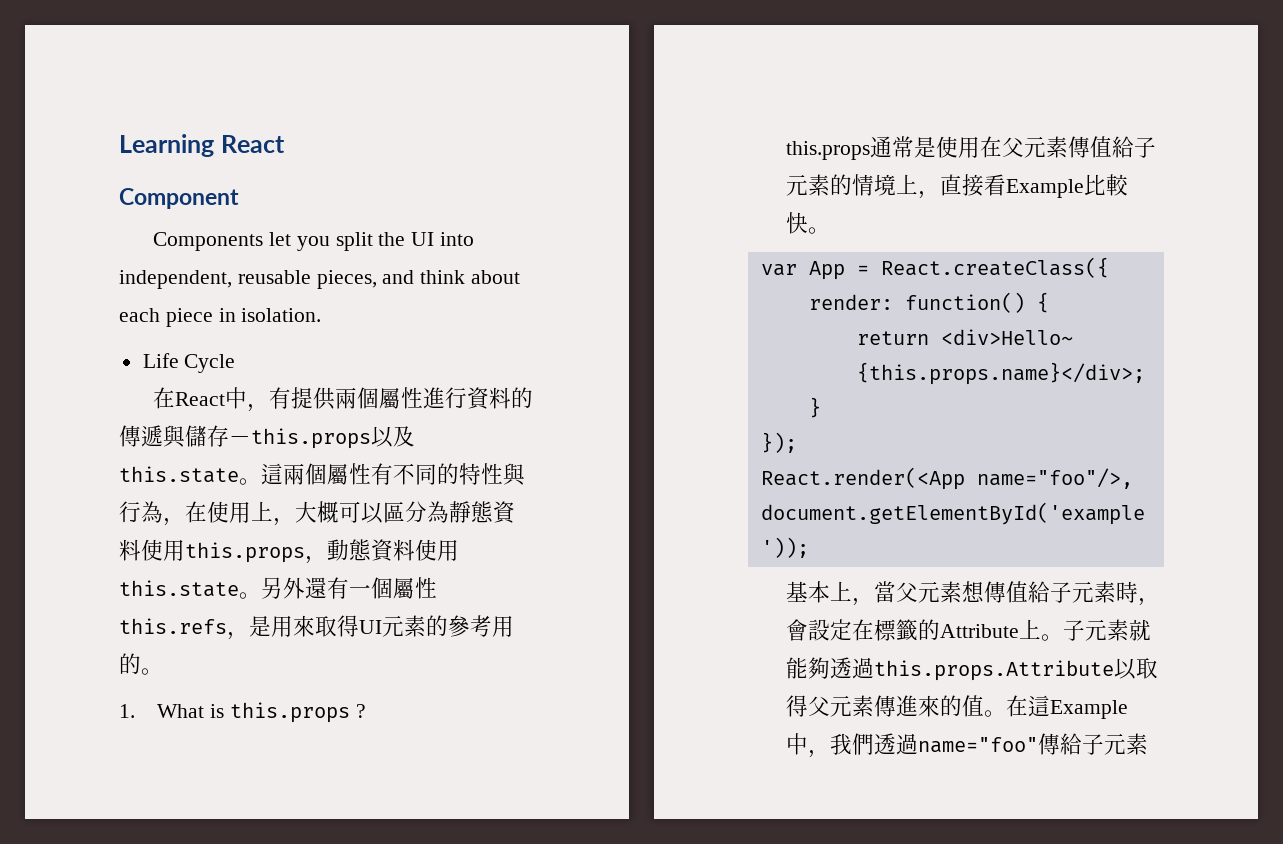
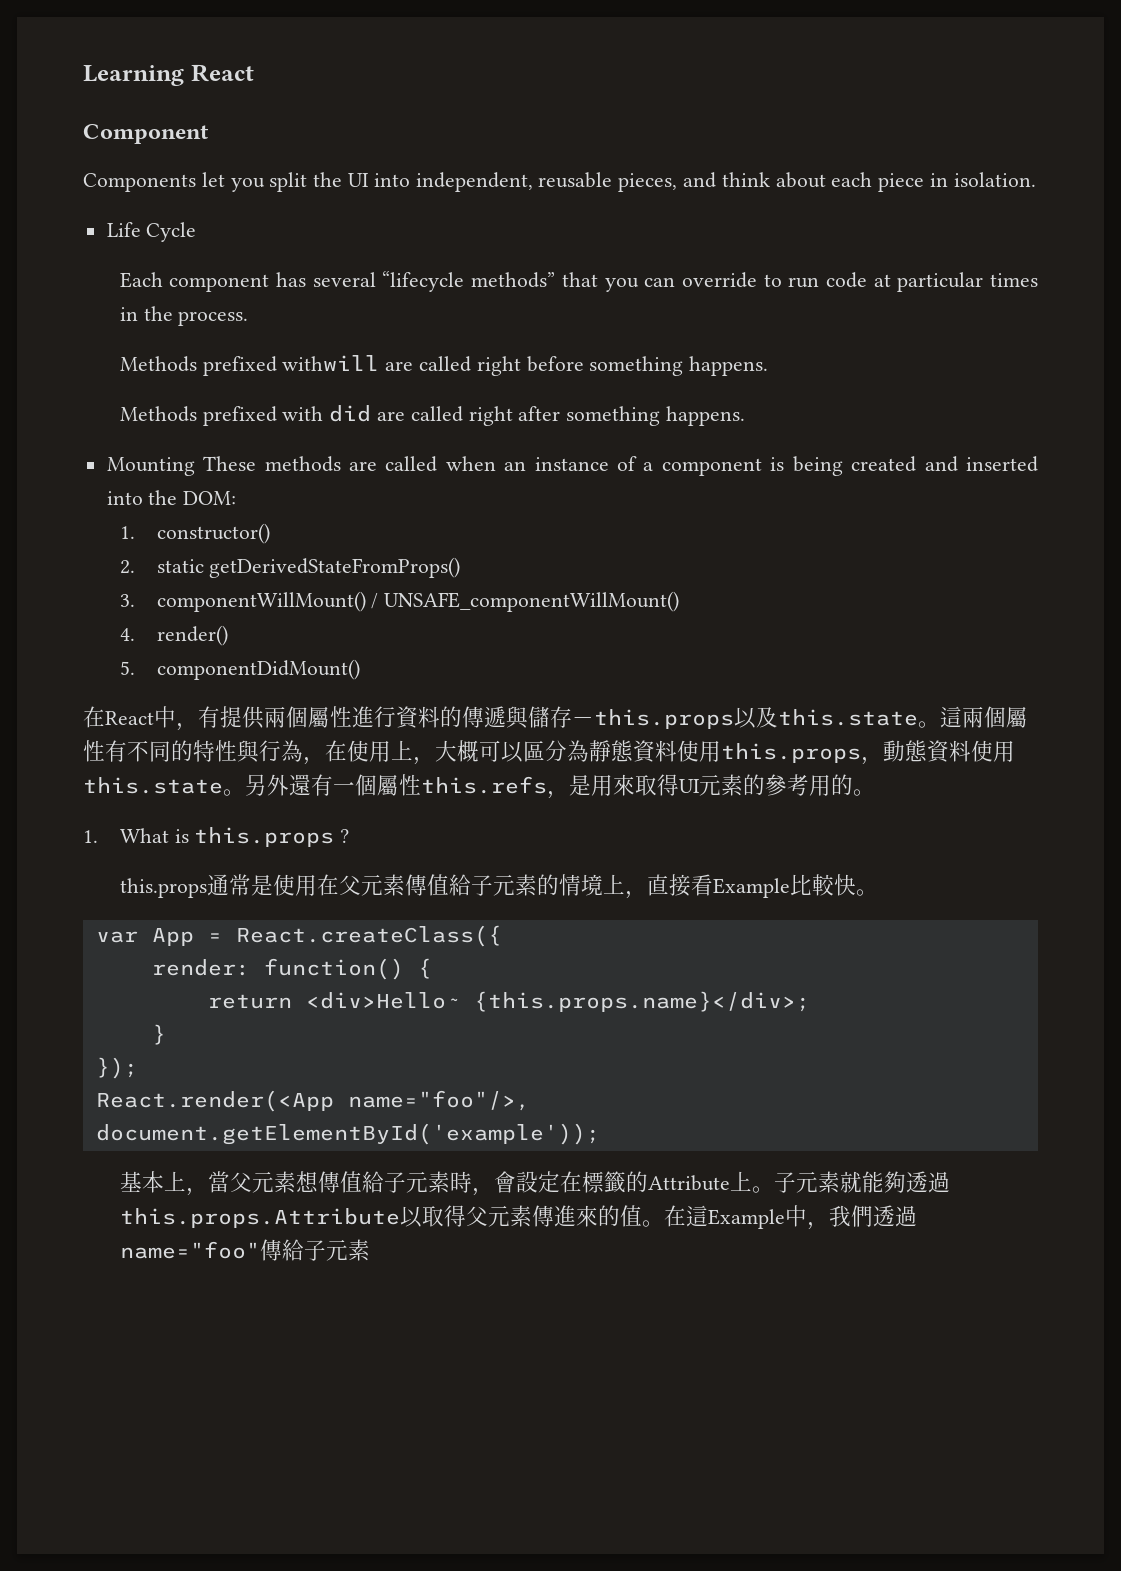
+ Each component has several “lifecycle methods” that you can override to run code at particular times in the process.
+ Methods prefixed withwill are called right before something happens.
+ Methods prefixed with did are called right after something happens.
+ Mounting These methods are called when an instance of a component is being created and inserted into the DOM:
+ 1. constructor()
+ 2. static getDerivedStateFromProps()
+ 3. componentWillMount() / UNSAFE_componentWillMount()
+ 4. render()
+ 5. componentDidMount()

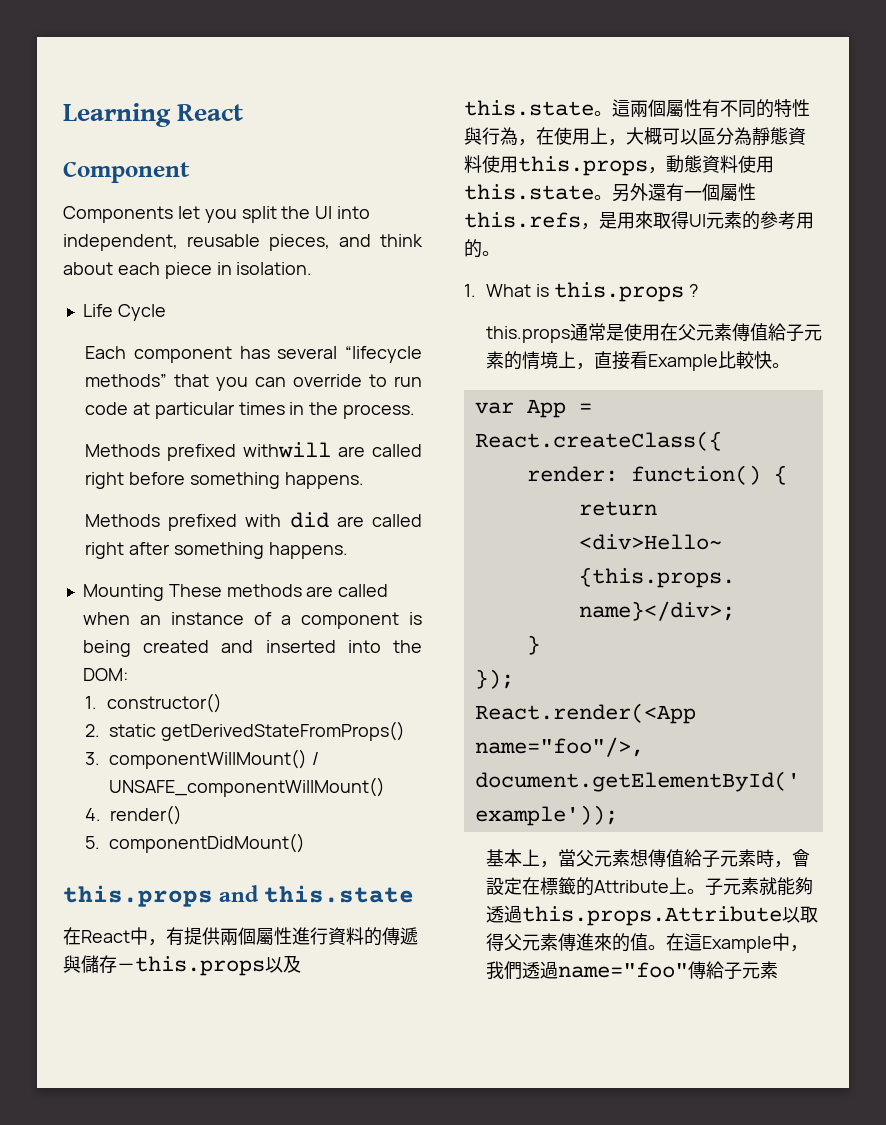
+ this.props and this.state

